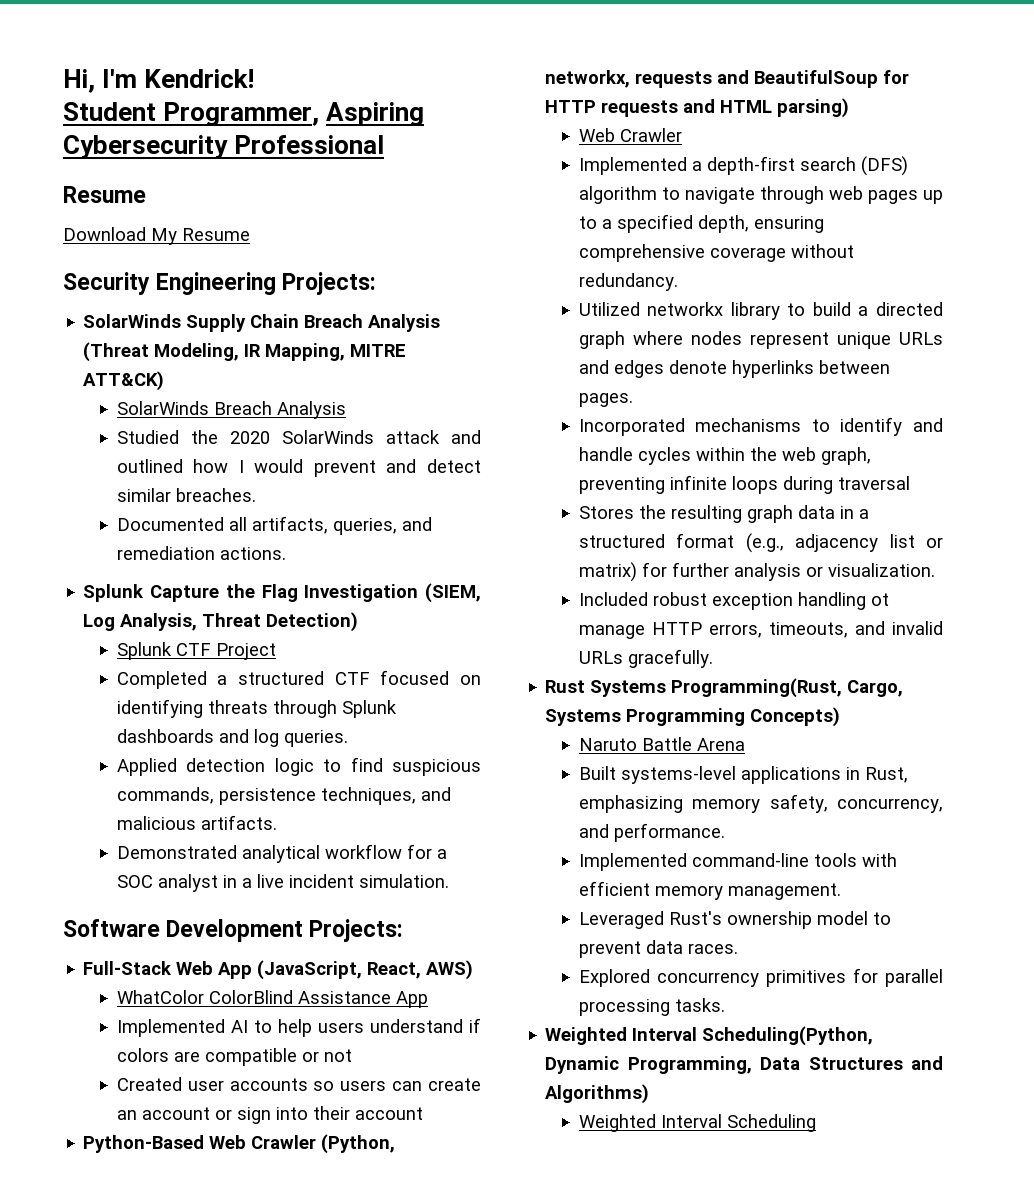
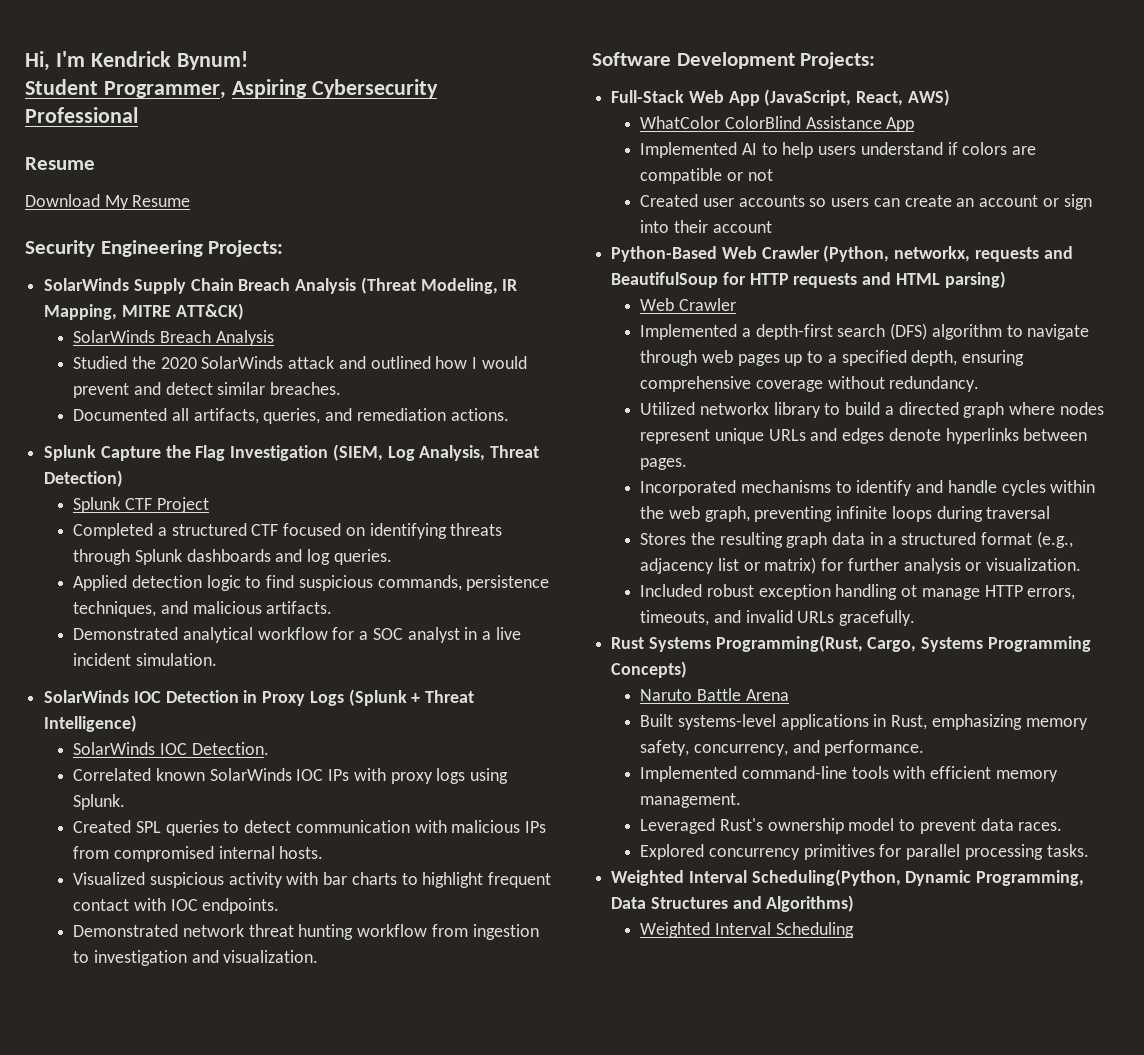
- Hi, I'm Kendrick!
+ Hi, I'm Kendrick Bynum!
+ SolarWinds IOC Detection in Proxy Logs (Splunk + Threat Intelligence)
+ SolarWinds IOC Detection.
+ Correlated known SolarWinds IOC IPs with proxy logs using Splunk.
+ Created SPL queries to detect communication with malicious IPs from compromised internal hosts.
+ Visualized suspicious activity with bar charts to highlight frequent contact with IOC endpoints.
+ Demonstrated network threat hunting workflow from ingestion to investigation and visualization.

